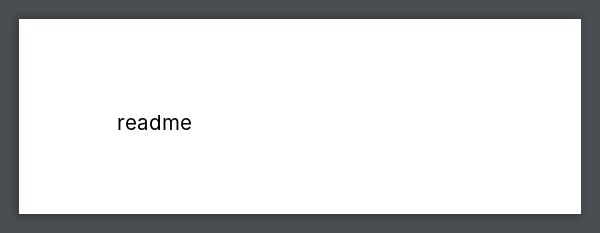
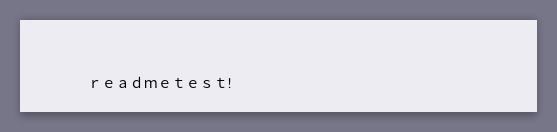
- readme
+ ｒｅａｄｍｅｔｅｓｔ!

